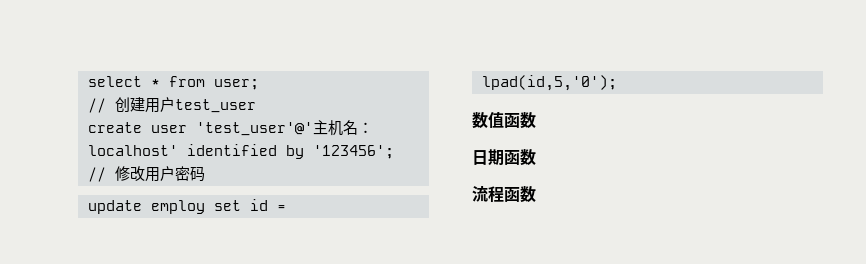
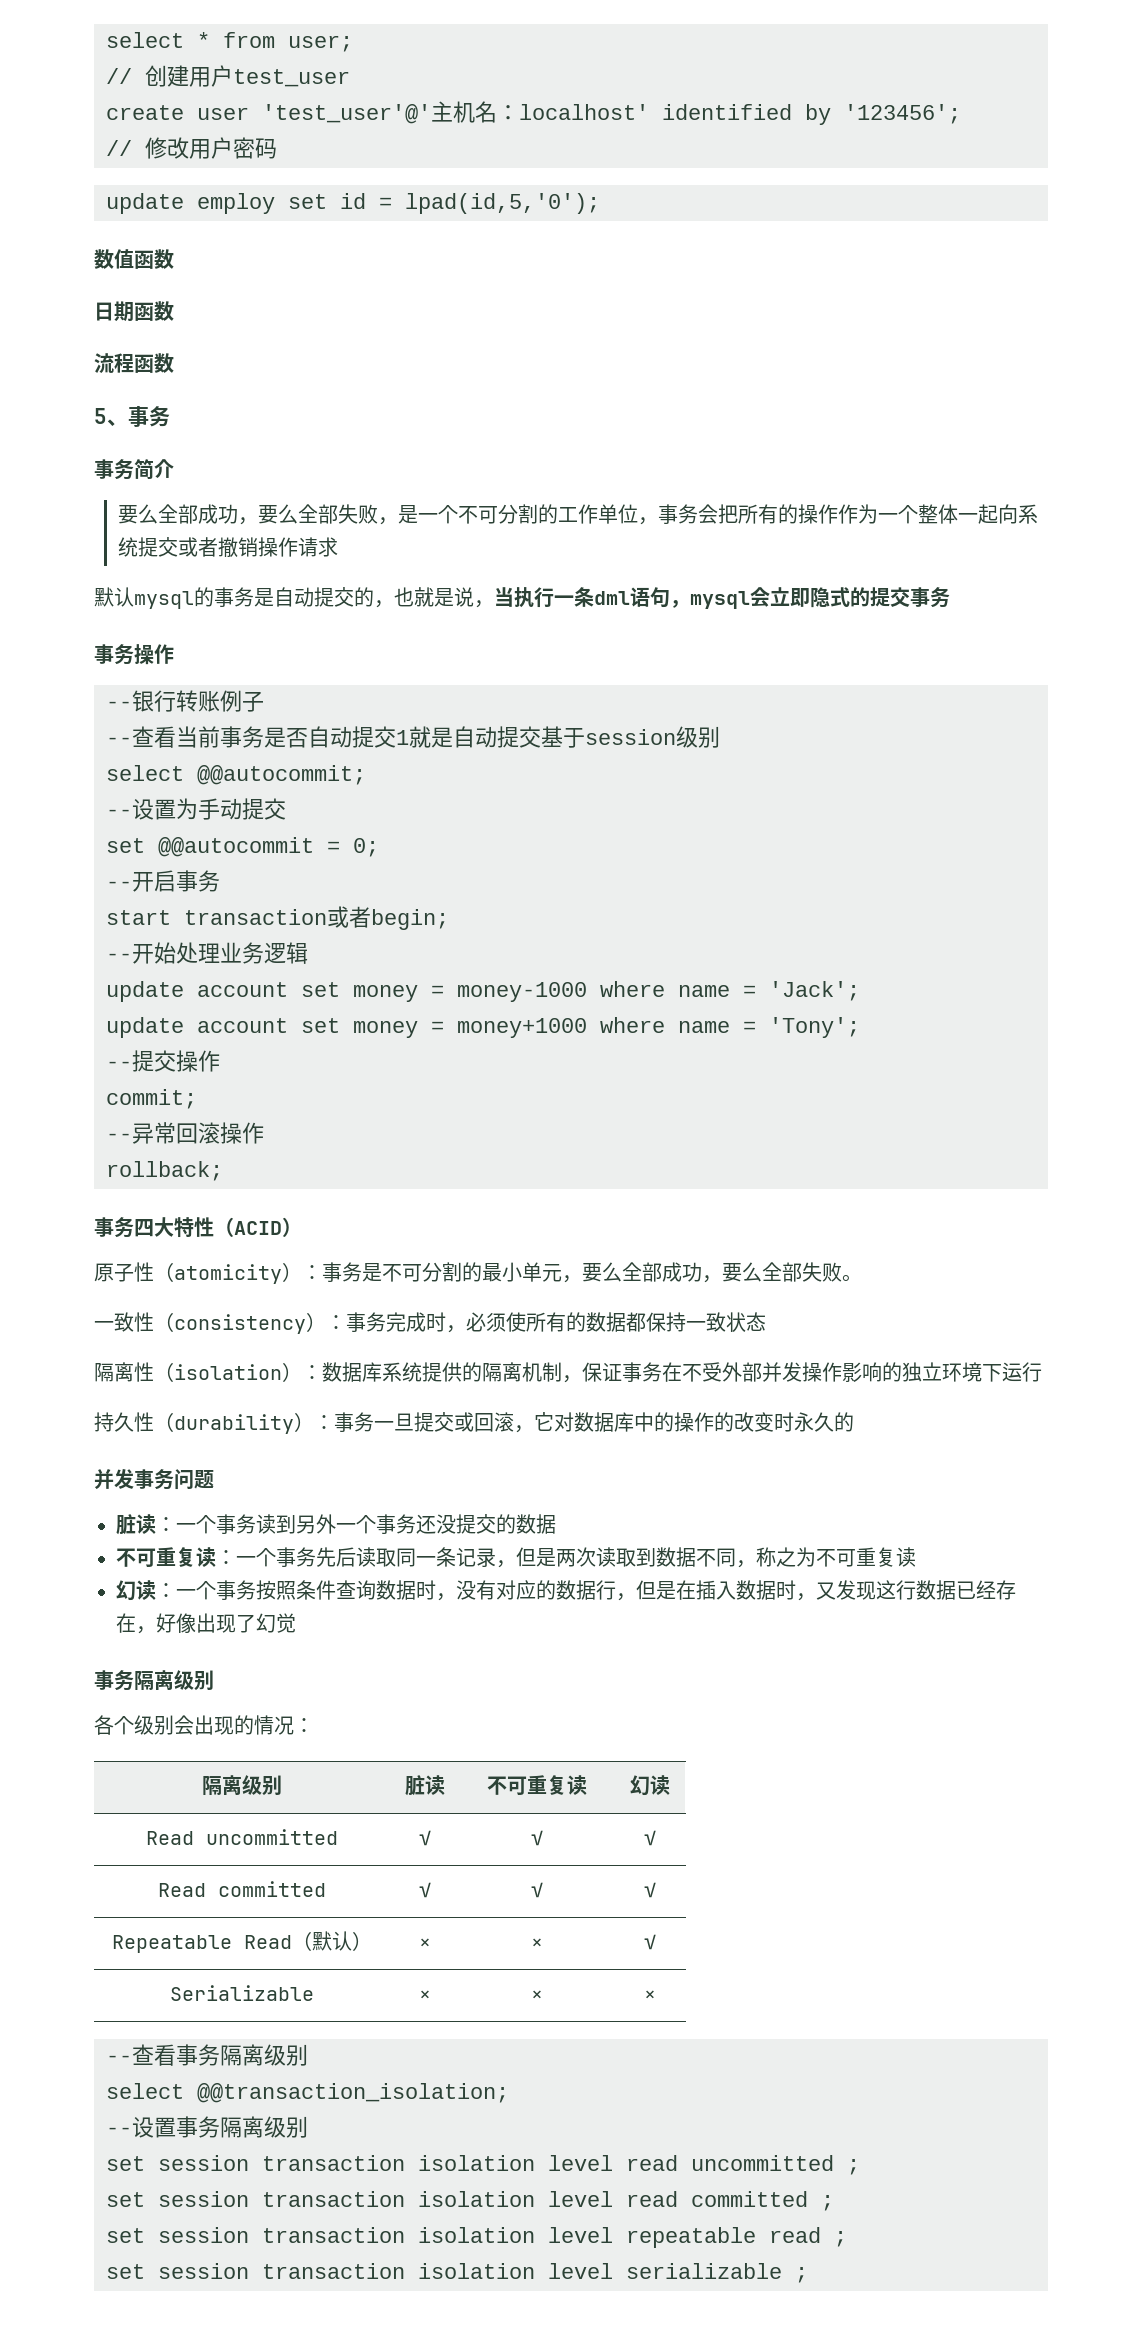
+ 5、事务
+ 事务简介
+ 要么全部成功，要么全部失败，是一个不可分割的工作单位，事务会把所有的操作作为一个整体一起向系统提交或者撤销操作请求
+ 默认mysql的事务是自动提交的，也就是说，当执行一条dml语句，mysql会立即隐式的提交事务
+ 事务操作
+ --银行转账例子
+ --查看当前事务是否自动提交1就是自动提交基于session级别
+ select @@autocommit;
+ --设置为手动提交
+ set @@autocommit = 0;
+ --开启事务
+ start transaction或者begin;
+ --开始处理业务逻辑
+ update account set money = money-1000 where name = 'Jack';
+ update account set money = money+1000 where name = 'Tony';
+ --提交操作
+ commit;
+ --异常回滚操作
+ rollback;
+ 事务四大特性（ACID）
+ 原子性（atomicity）：事务是不可分割的最小单元，要么全部成功，要么全部失败。
+ 一致性（consistency）：事务完成时，必须使所有的数据都保持一致状态
+ 隔离性（isolation）：数据库系统提供的隔离机制，保证事务在不受外部并发操作影响的独立环境下运行
+ 持久性（durability）：事务一旦提交或回滚，它对数据库中的操作的改变时永久的
+ 并发事务问题
+ 脏读：一个事务读到另外一个事务还没提交的数据
+ 不可重复读：一个事务先后读取同一条记录，但是两次读取到数据不同，称之为不可重复读
+ 幻读：一个事务按照条件查询数据时，没有对应的数据行，但是在插入数据时，又发现这行数据已经存在，好像出现了幻觉
+ 事务隔离级别
+ 各个级别会出现的情况：
+ 隔离级别 | 脏读 | 不可重复读 | 幻读
+ Read uncommitted | √ | √ | √
+ Read committed | √ | √ | √
+ Repeatable Read（默认） | × | × | √
+ Serializable | × | × | ×
+ --查看事务隔离级别
+ select @@transaction_isolation;
+ --设置事务隔离级别
+ set session transaction isolation level read uncommitted ;
+ set session transaction isolation level read committed ;
+ set session transaction isolation level repeatable read ;
+ set session transaction isolation level serializable ;

